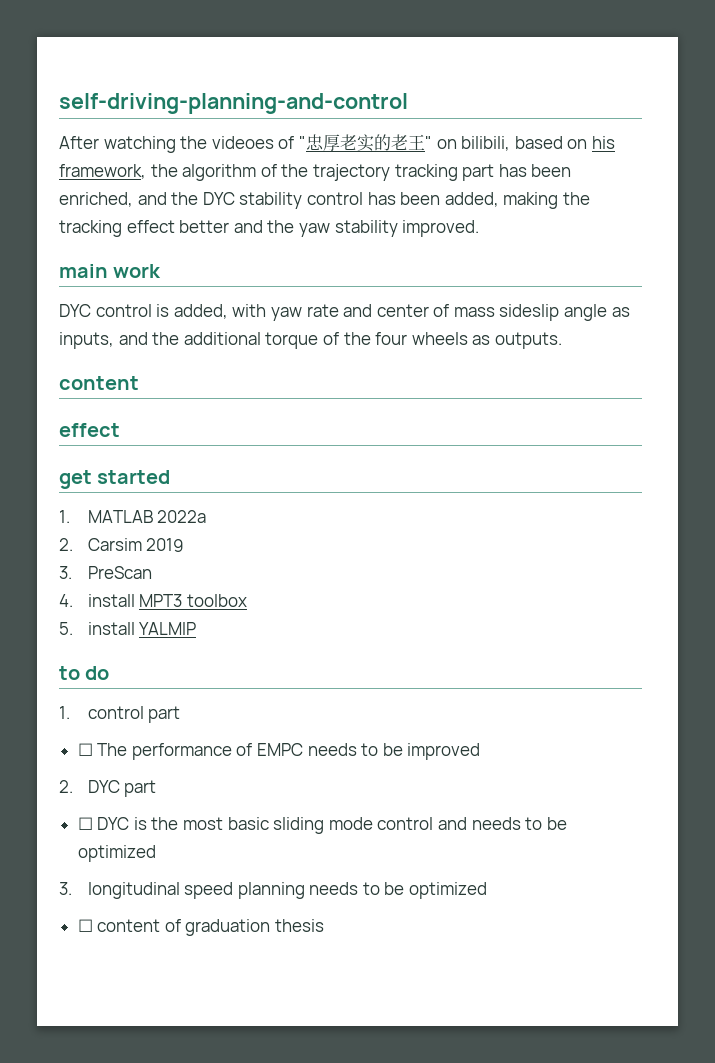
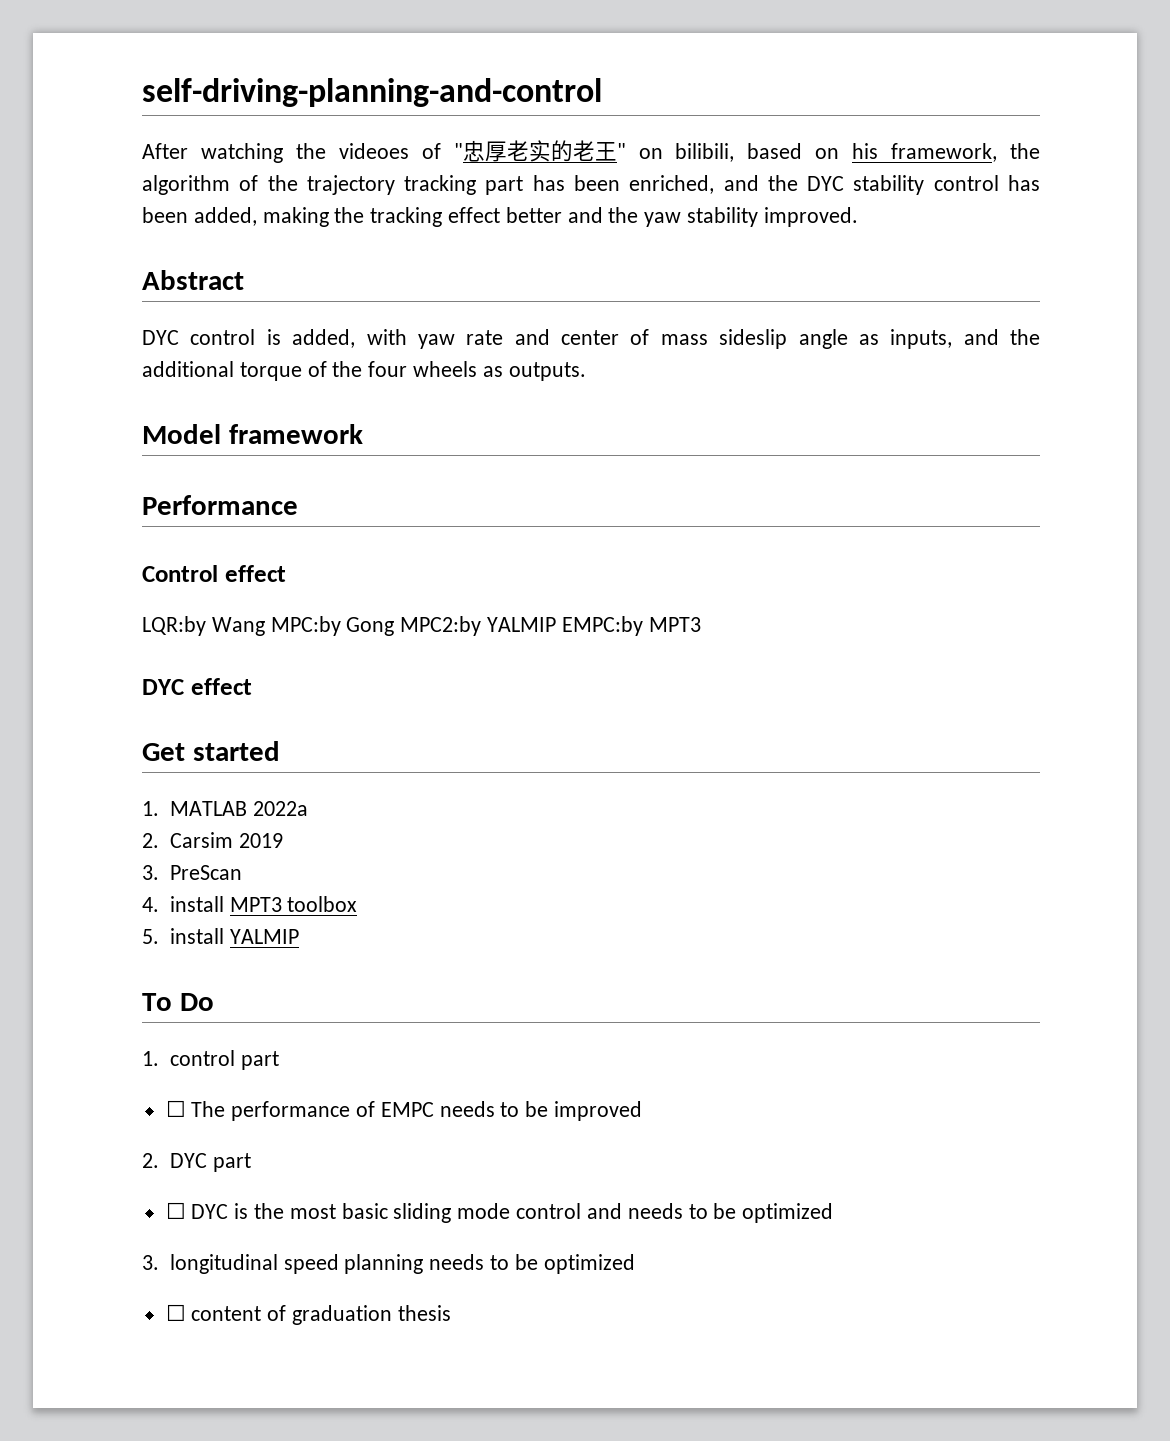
- main work
+ Abstract
  DYC control is added, with yaw rate and center of mass sideslip angle as inputs, and the additional torque of the four wheels as outputs.
- content
- effect
- get started
+ Model framework
+ Performance
+ Control effect
+ LQR:by Wang MPC:by Gong MPC2:by YALMIP EMPC:by MPT3
+ DYC effect
+ Get started
- to do
+ To Do

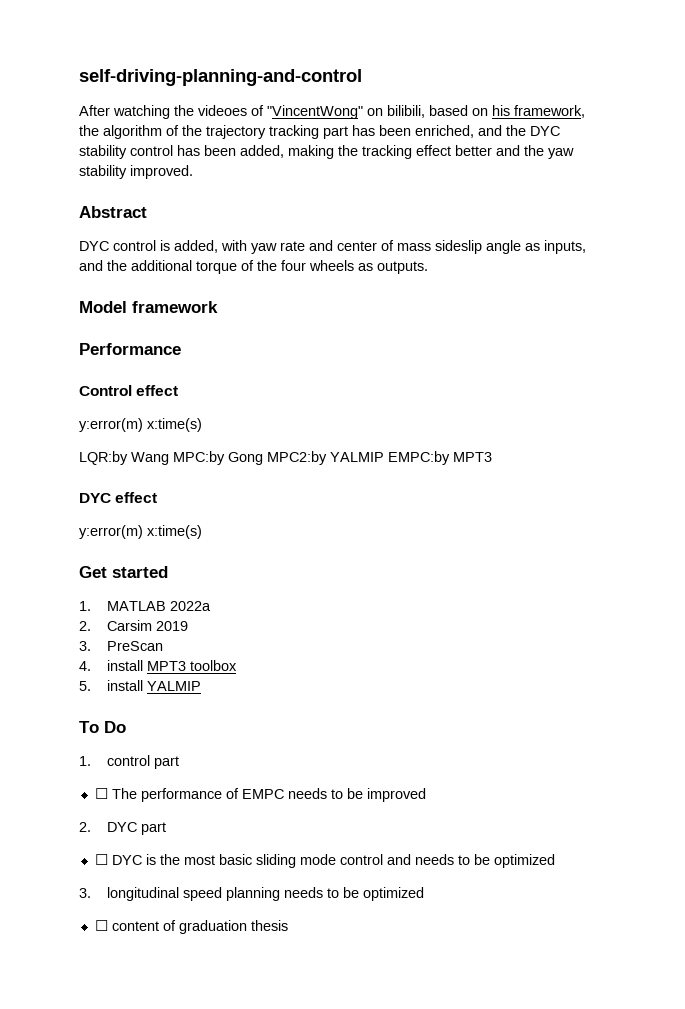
- After watching the videoes of "忠厚老实的老王" on bilibili, based on his framework, the algorithm of the trajectory tracking part has been enriched, and the DYC stability control has been added, making the tracking effect better and the yaw stability improved.
+ After watching the videoes of "VincentWong" on bilibili, based on his framework, the algorithm of the trajectory tracking part has been enriched, and the DYC stability control has been added, making the tracking effect better and the yaw stability improved.
  Control effect
+ y:error(m) x:time(s)
  DYC effect
+ y:error(m) x:time(s)

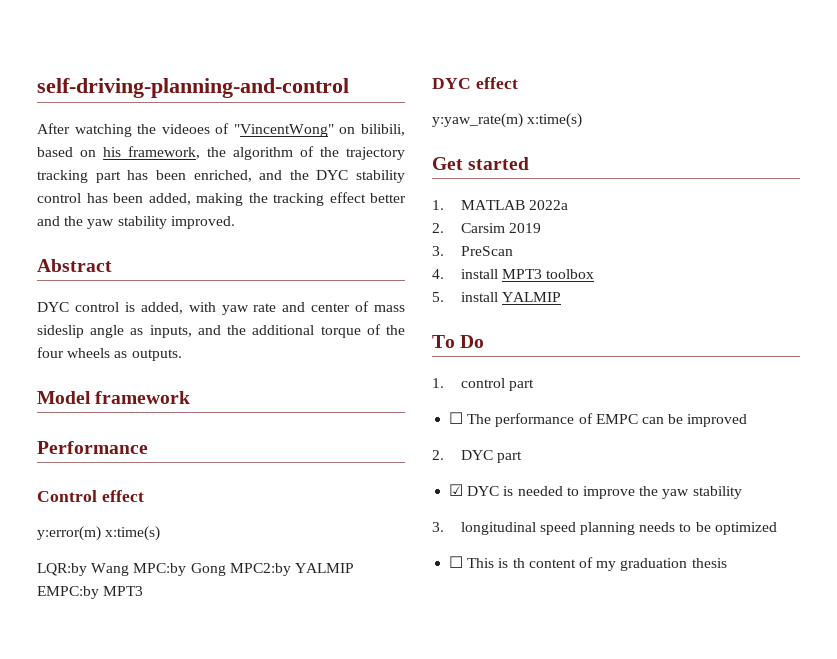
  DYC effect
- y:error(m) x:time(s)
+ y:yaw_rate(m) x:time(s)
- ☐ The performance of EMPC needs to be improved
+ ☐ The performance of EMPC can be improved
- ☐ DYC is the most basic sliding mode control and needs to be optimized
+ ☑ DYC is needed to improve the yaw stability
- ☐ content of graduation thesis
+ ☐ This is th content of my graduation thesis

